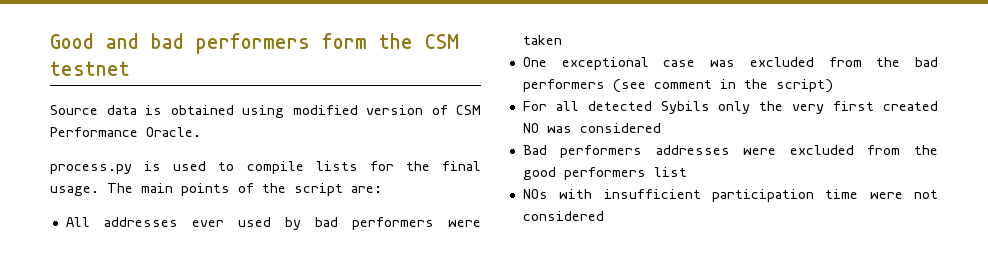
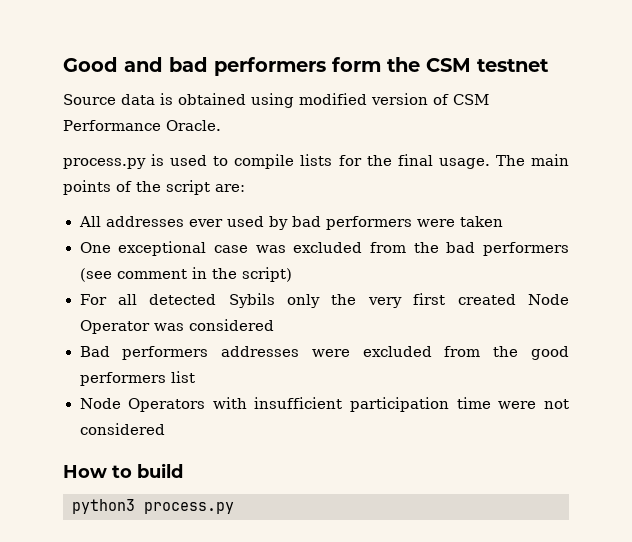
- For all detected Sybils only the very first created NO was considered
+ For all detected Sybils only the very first created Node Operator was considered
- NOs with insufficient participation time were not considered
+ Node Operators with insufficient participation time were not considered
+ How to build
+ python3 process.py

